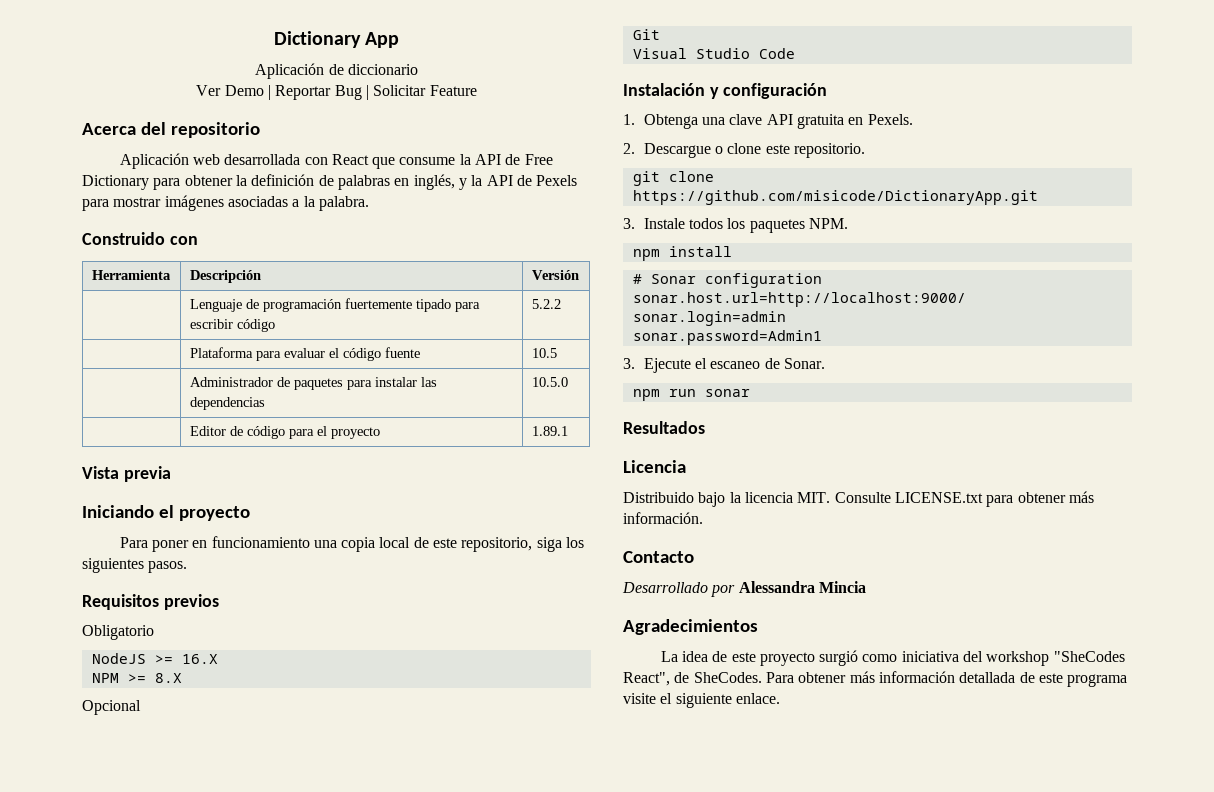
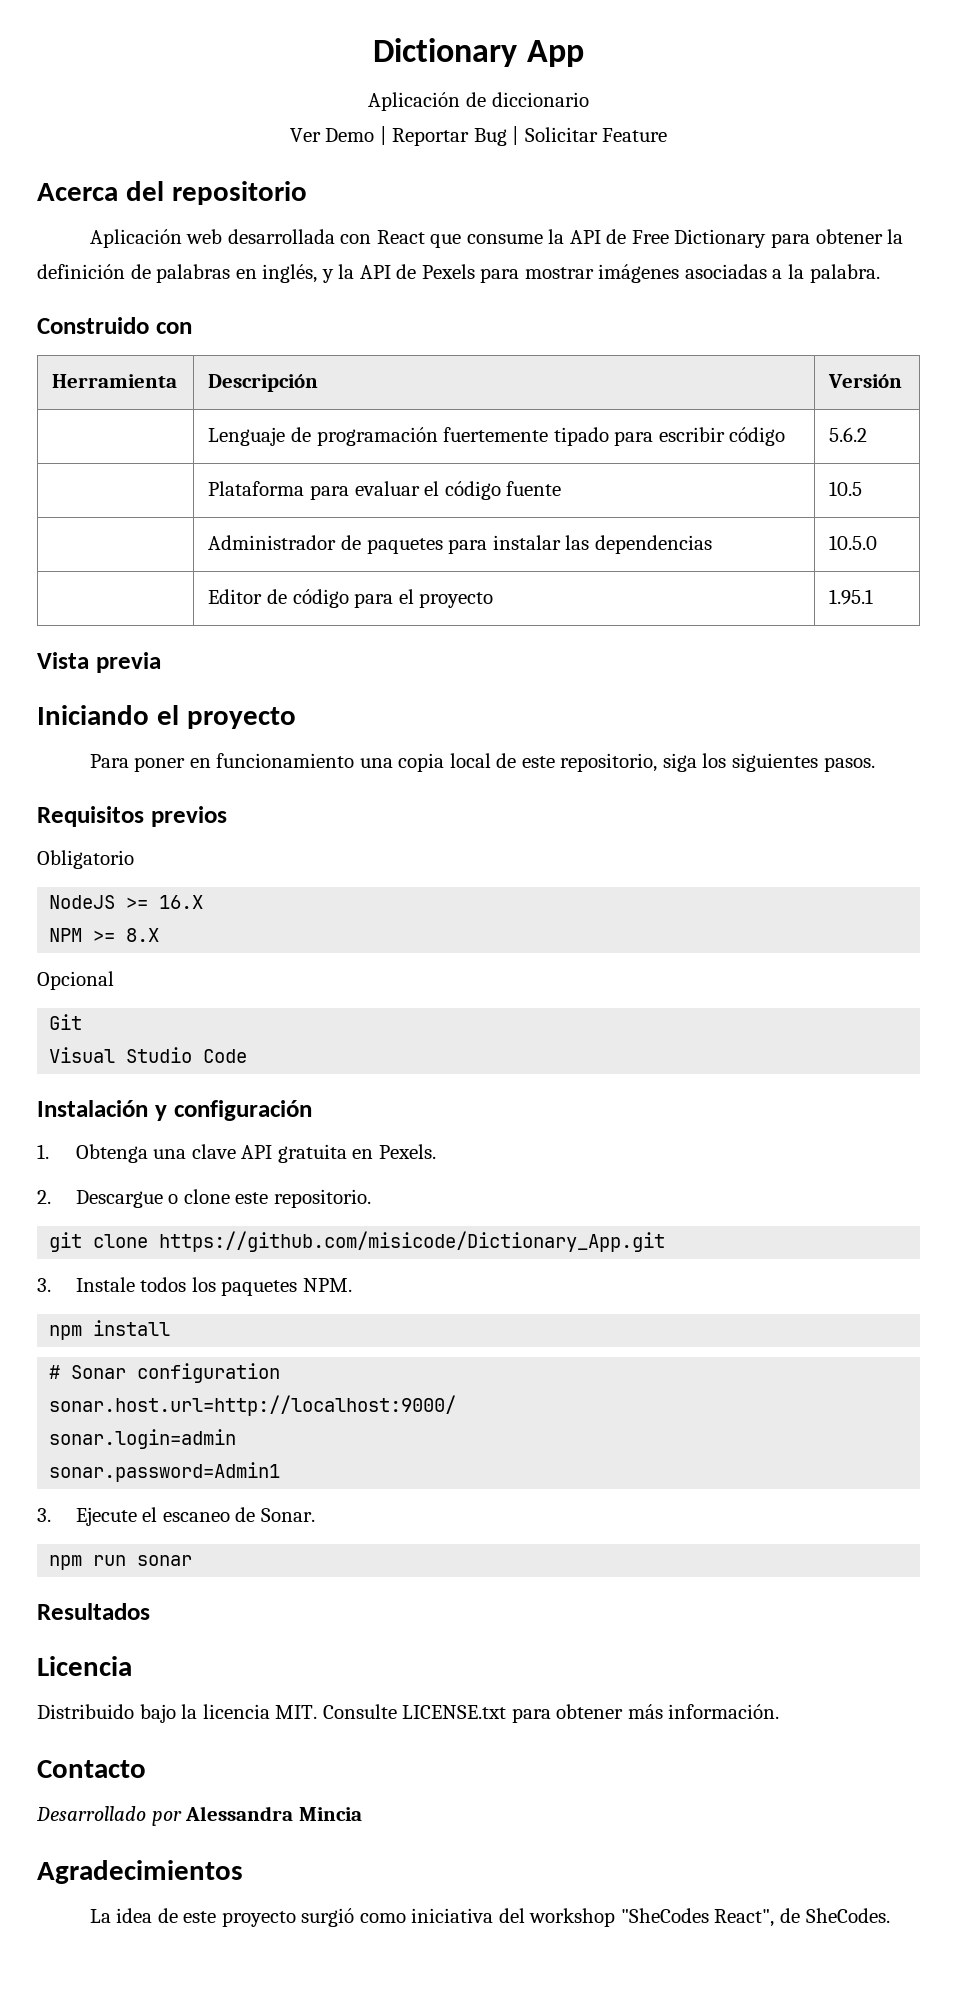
- | Lenguaje de programación fuertemente tipado para escribir código | 5.2.2
+ | Lenguaje de programación fuertemente tipado para escribir código | 5.6.2
- | Editor de código para el proyecto | 1.89.1
+ | Editor de código para el proyecto | 1.95.1
- git clone https://github.com/misicode/DictionaryApp.git
+ git clone https://github.com/misicode/Dictionary_App.git
- Para obtener más información detallada de este programa visite el siguiente enlace.

